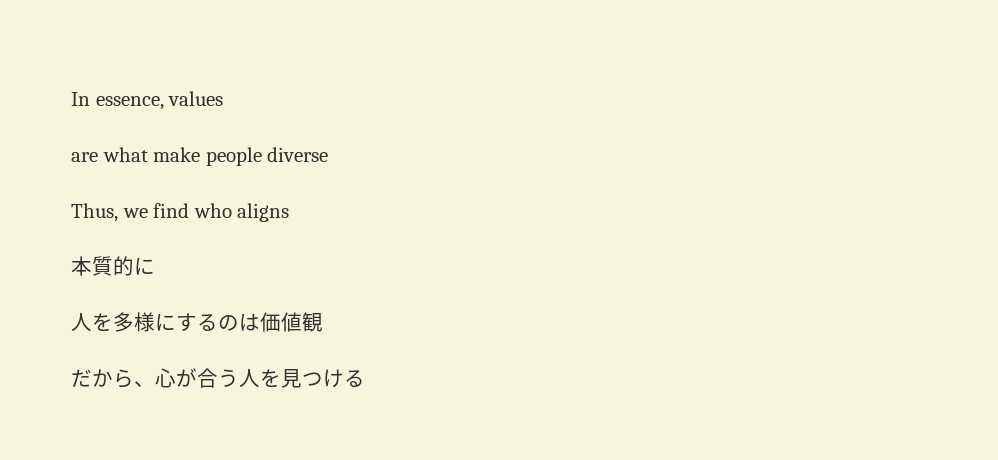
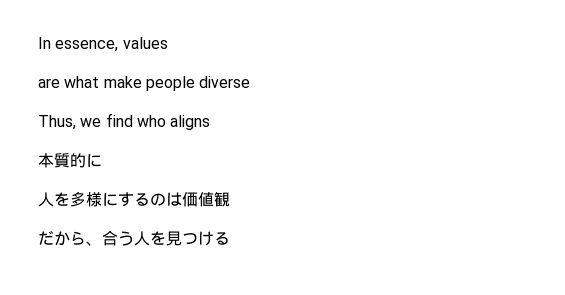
- だから、心が合う人を見つける
+ だから、合う人を見つける

